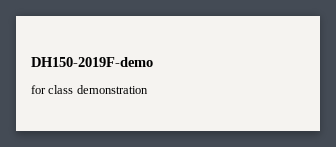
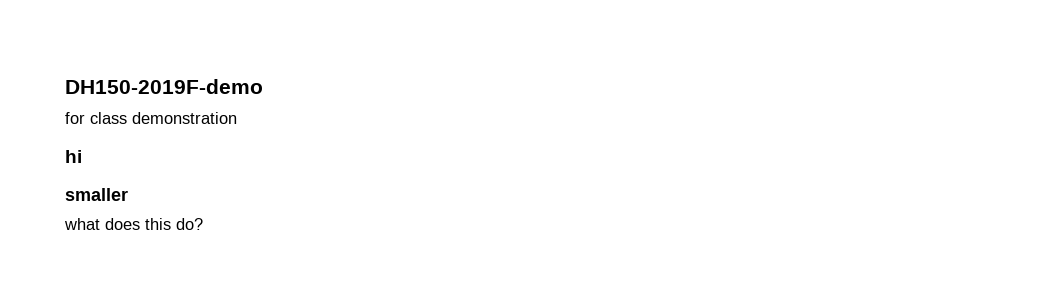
+ hi
+ smaller
+ what does this do?

